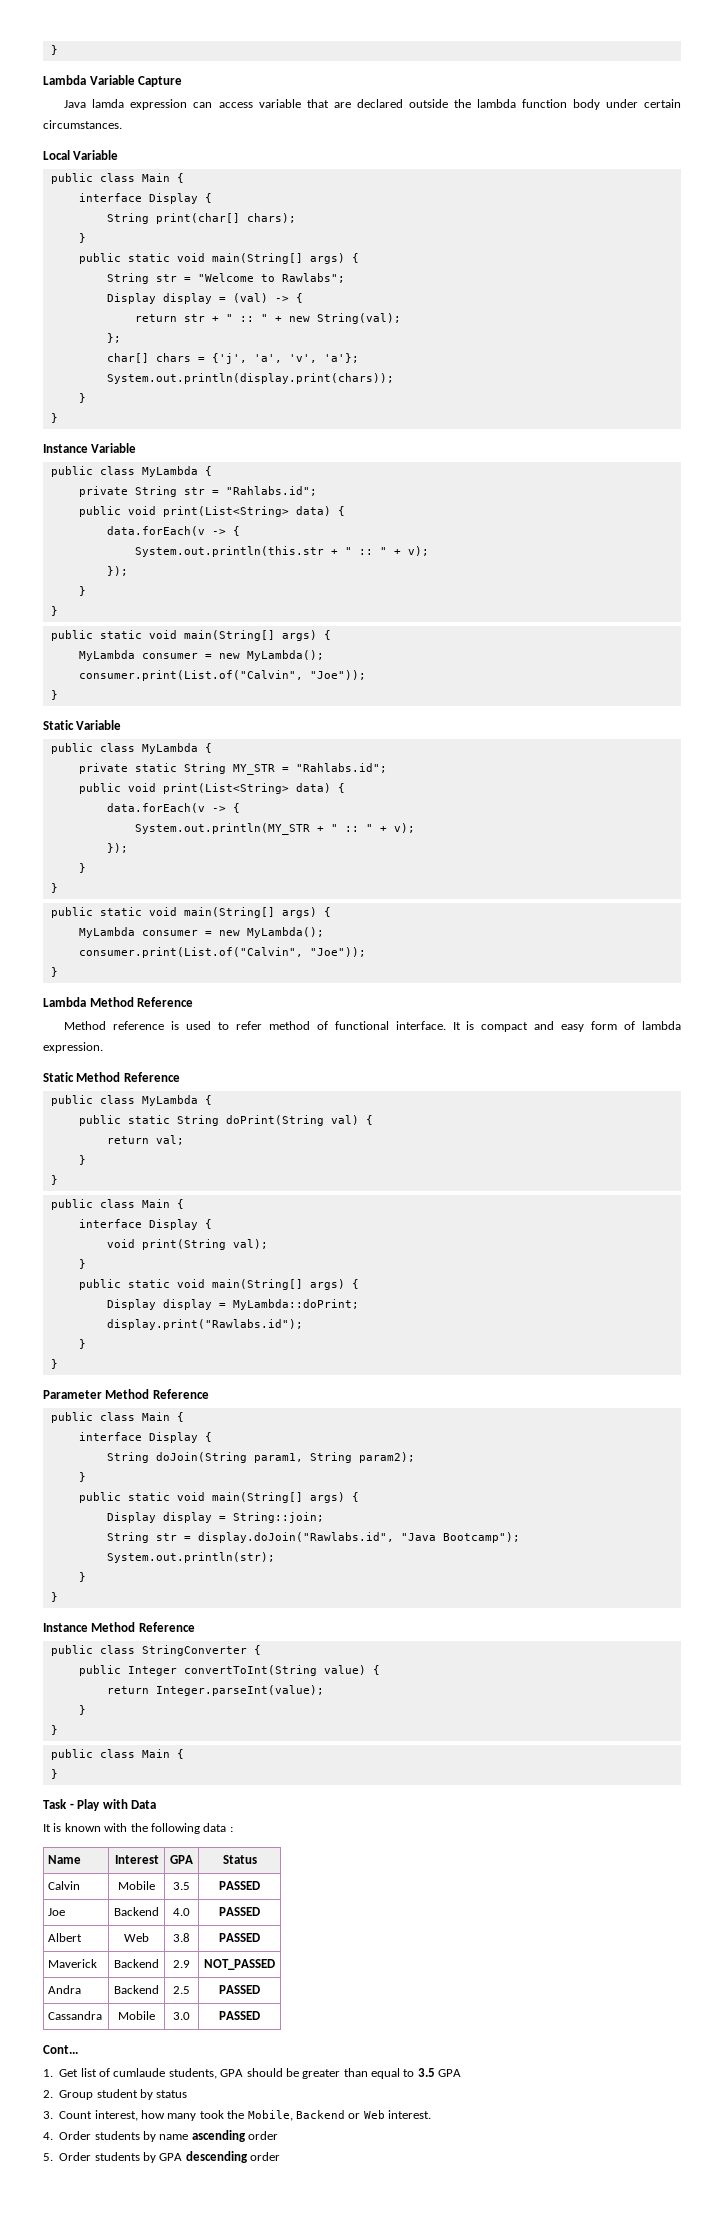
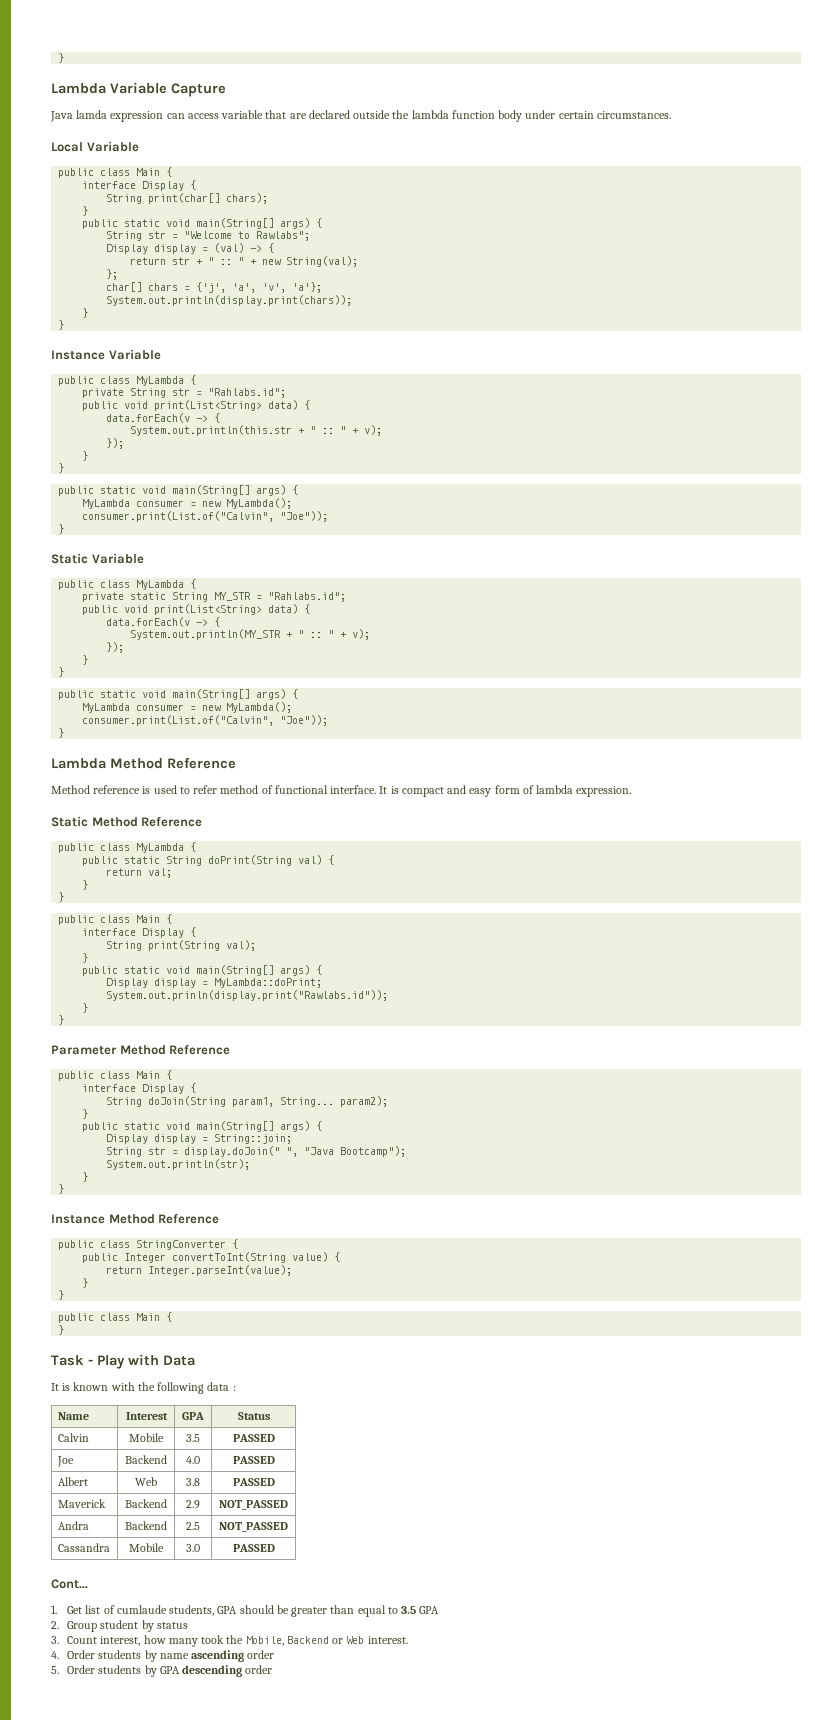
- void print(String val);
+ String print(String val);
- display.print("Rawlabs.id");
+ System.out.prinln(display.print("Rawlabs.id"));
- String doJoin(String param1, String param2);
+ String doJoin(String param1, String... param2);
- String str = display.doJoin("Rawlabs.id", "Java Bootcamp");
+ String str = display.doJoin(" ", "Java Bootcamp");
- Andra | Backend | 2.5 | PASSED
+ Andra | Backend | 2.5 | NOT_PASSED

